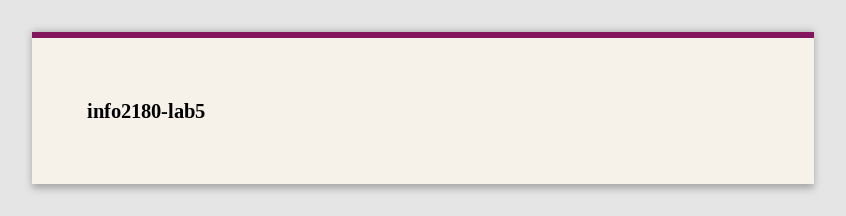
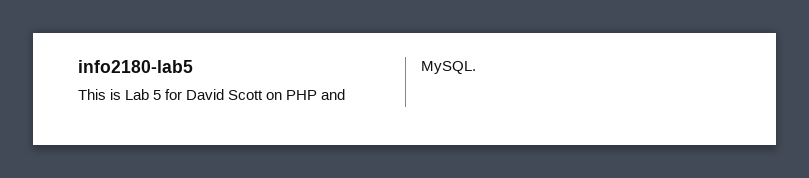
+ This is Lab 5 for David Scott on PHP and MySQL.

